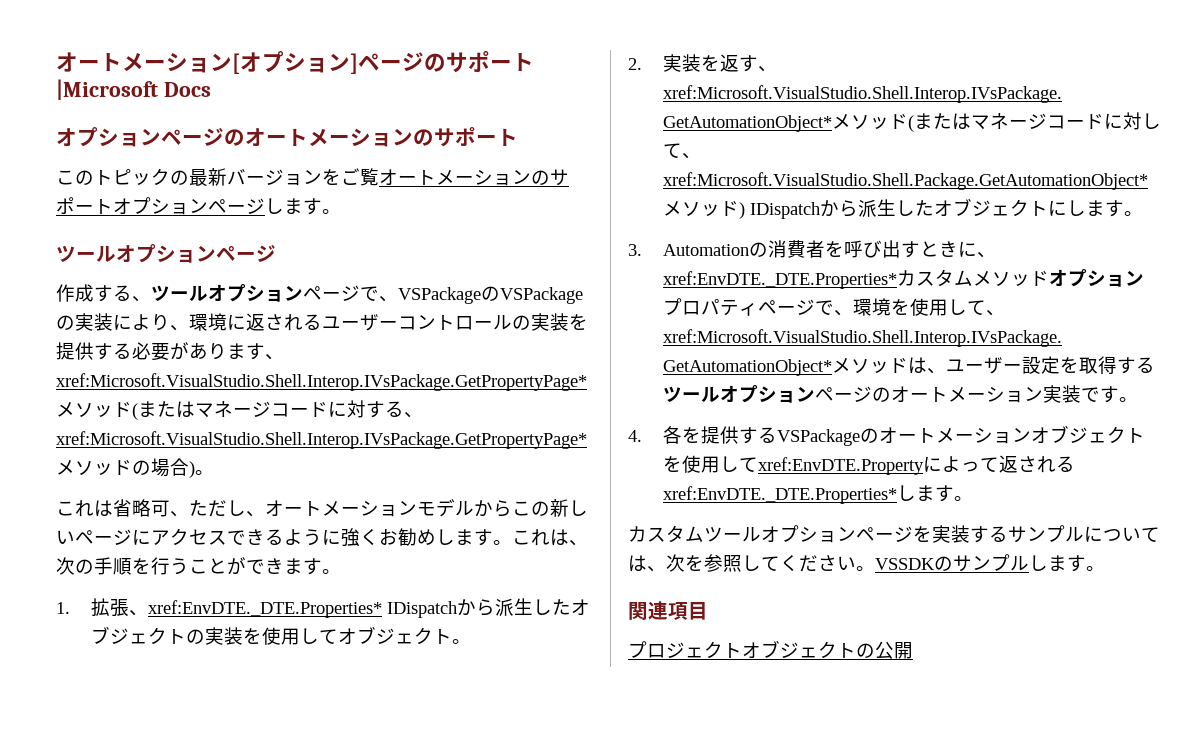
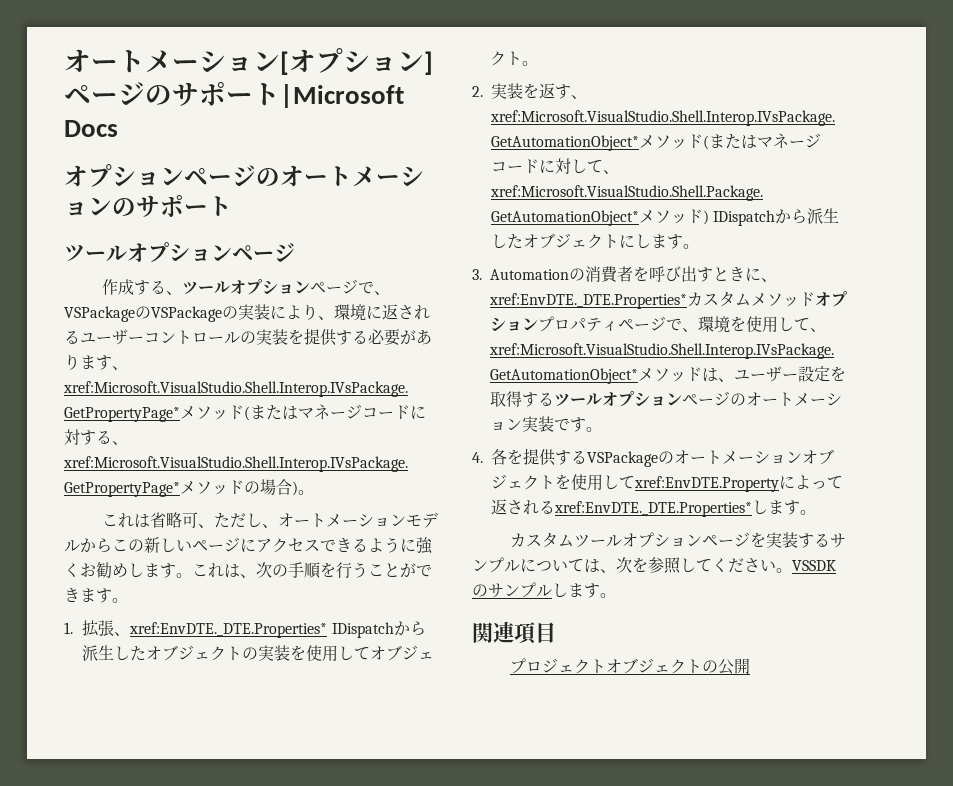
- このトピックの最新バージョンをご覧オートメーションのサポートオプションページします。

